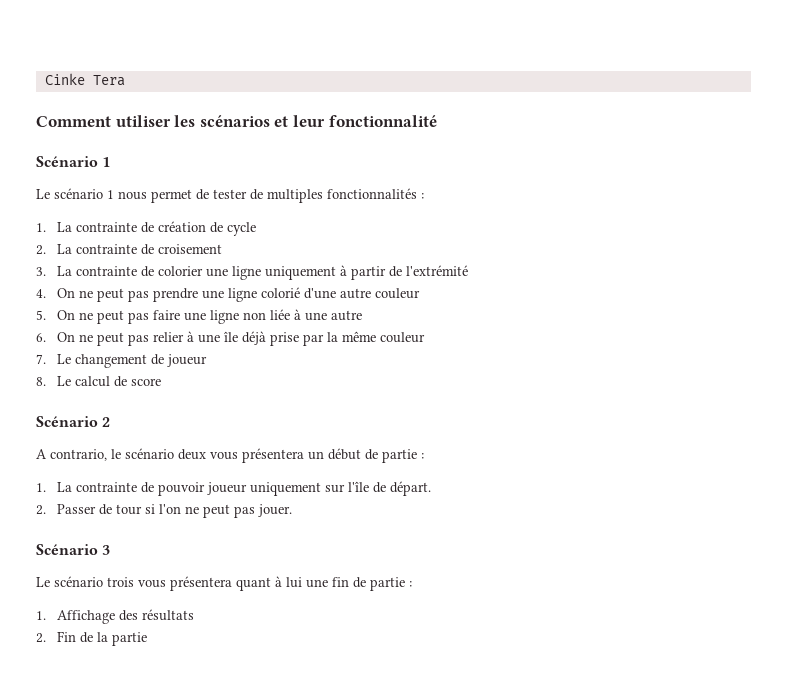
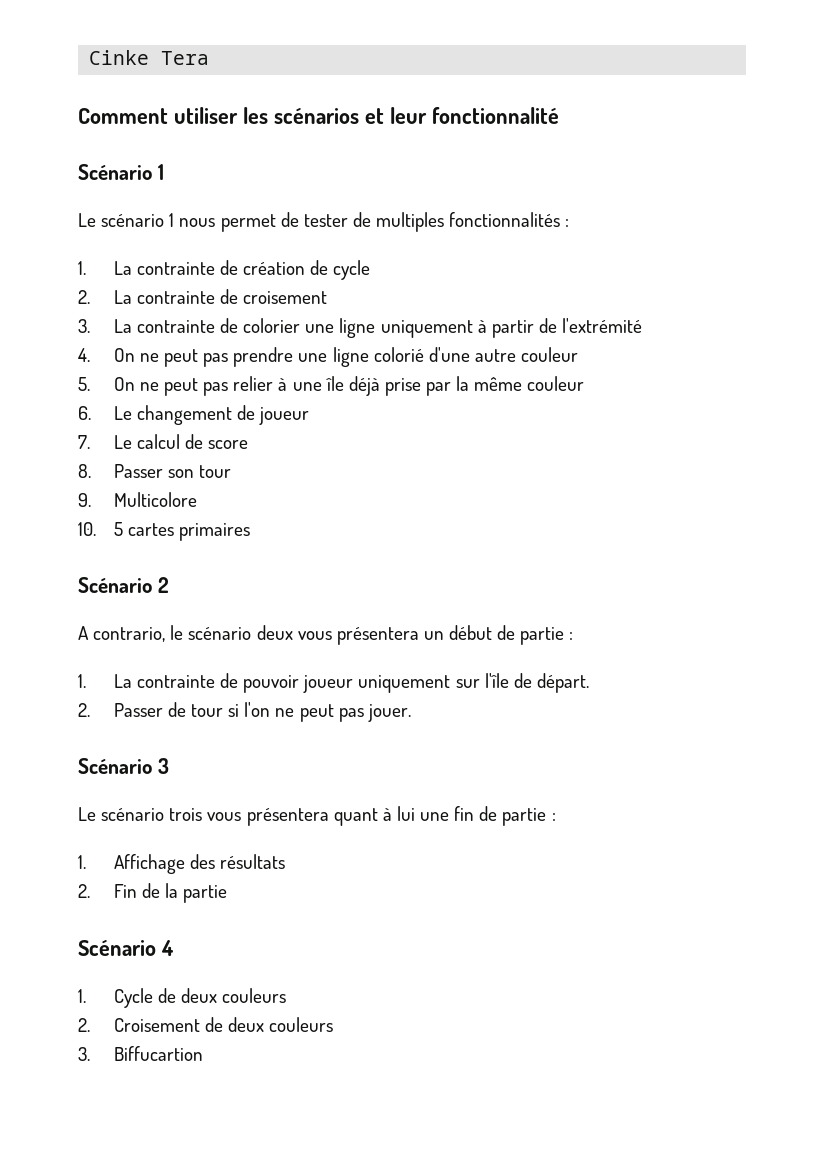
- 5. On ne peut pas faire une ligne non liée à une autre
- 6. On ne peut pas relier à une île déjà prise par la même couleur
+ 5. On ne peut pas relier à une île déjà prise par la même couleur
- 7. Le changement de joueur
+ 6. Le changement de joueur
- 8. Le calcul de score
+ 7. Le calcul de score
+ 8. Passer son tour
+ 9. Multicolore
+ 10. 5 cartes primaires
+ Scénario 4
+ 1. Cycle de deux couleurs
+ 2. Croisement de deux couleurs
+ 3. Biffucartion

